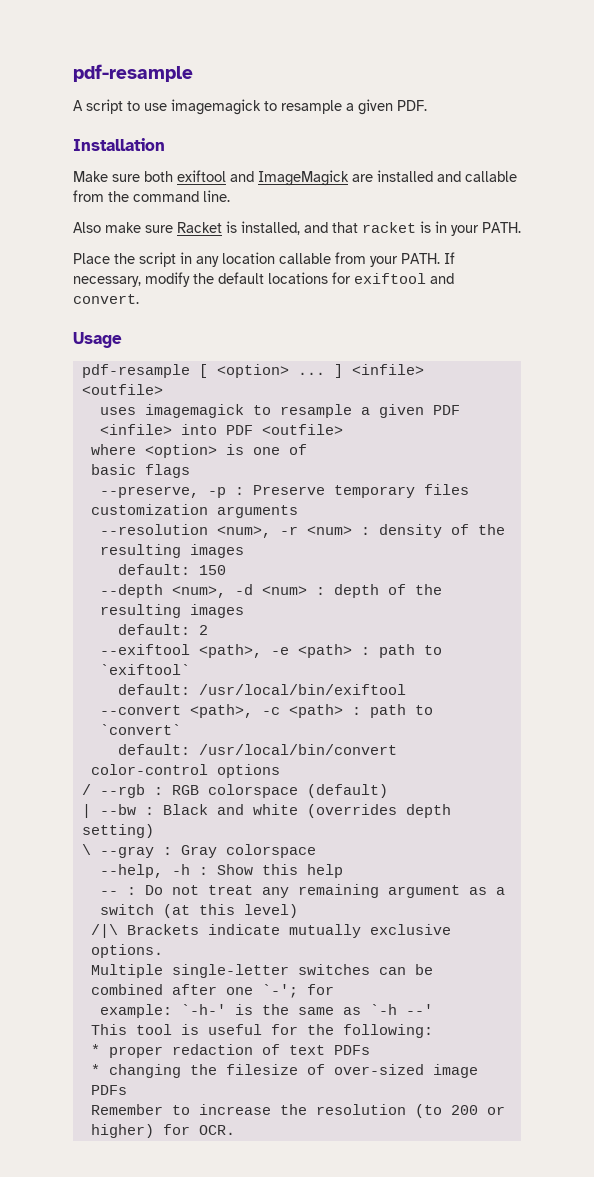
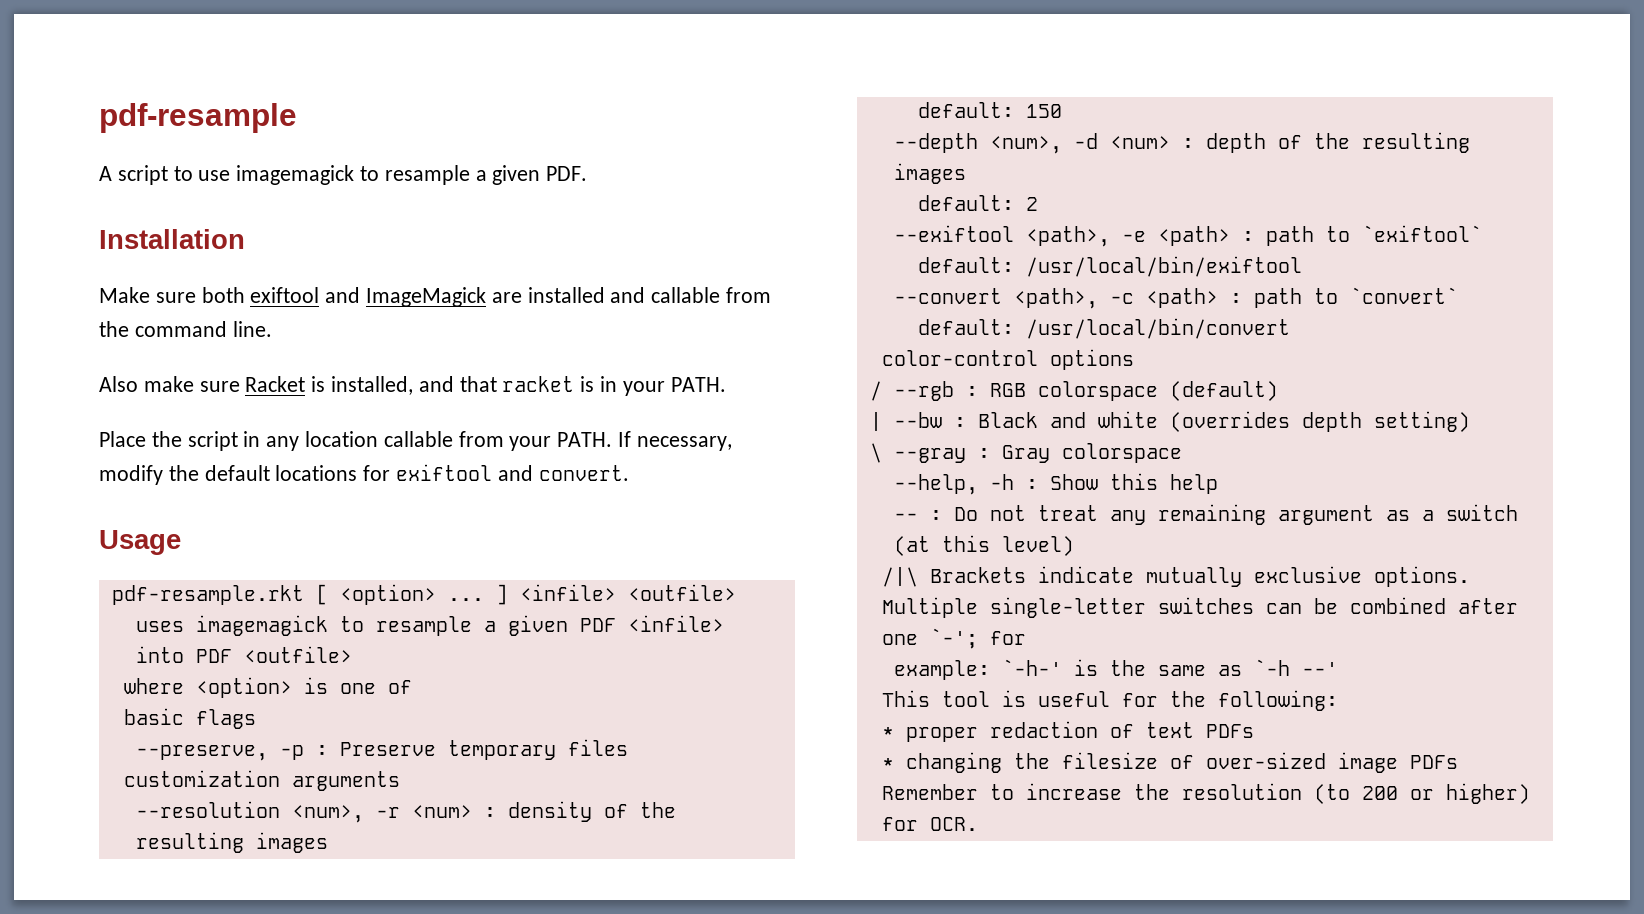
- pdf-resample [ <option> ... ] <infile> <outfile>
+ pdf-resample.rkt [ <option> ... ] <infile> <outfile>

